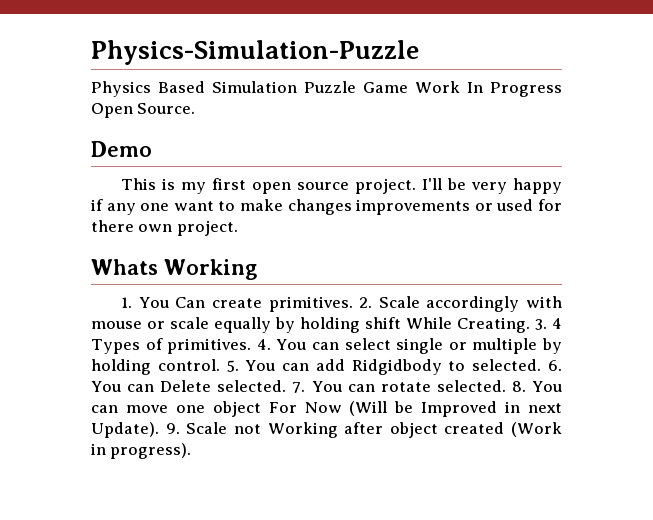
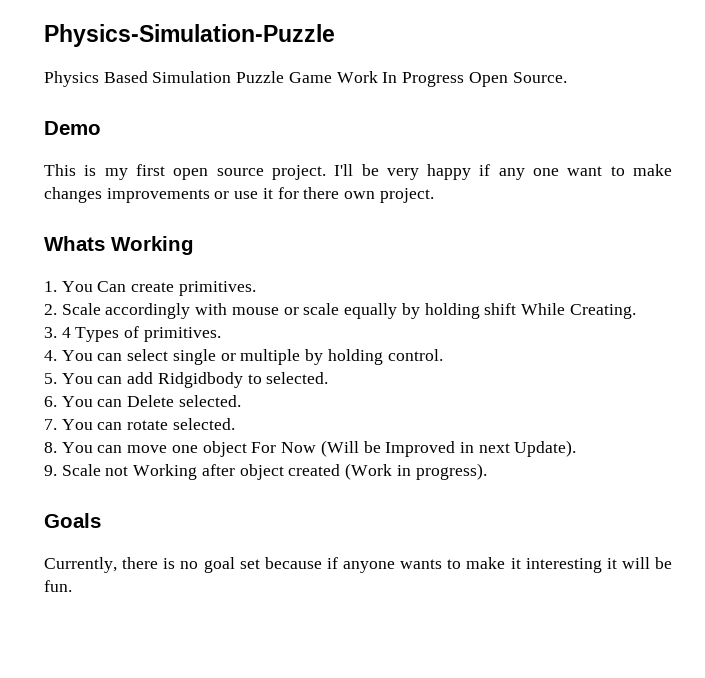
- I'll be very happy if any one want to make changes improvements or used for there own project.
+ I'll be very happy if any one want to make changes improvements or use it for there own project.
- 1. You Can create primitives. 2. Scale accordingly with mouse or scale equally by holding shift While Creating. 3. 4 Types of primitives. 4. You can select single or multiple by holding control. 5. You can add Ridgidbody to selected. 6. You can Delete selected. 7. You can rotate selected. 8. You can move one object For Now (Will be Improved in next Update). 9. Scale not Working after object created (Work in progress).
+ 1. You Can create primitives.
+ 2. Scale accordingly with mouse or scale equally by holding shift While Creating.
+ 3. 4 Types of primitives.
+ 4. You can select single or multiple by holding control.
+ 5. You can add Ridgidbody to selected.
+ 6. You can Delete selected.
+ 7. You can rotate selected.
+ 8. You can move one object For Now (Will be Improved in next Update).
+ 9. Scale not Working after object created (Work in progress).
+ Goals
+ Currently, there is no goal set because if anyone wants to make it interesting it will be fun.

